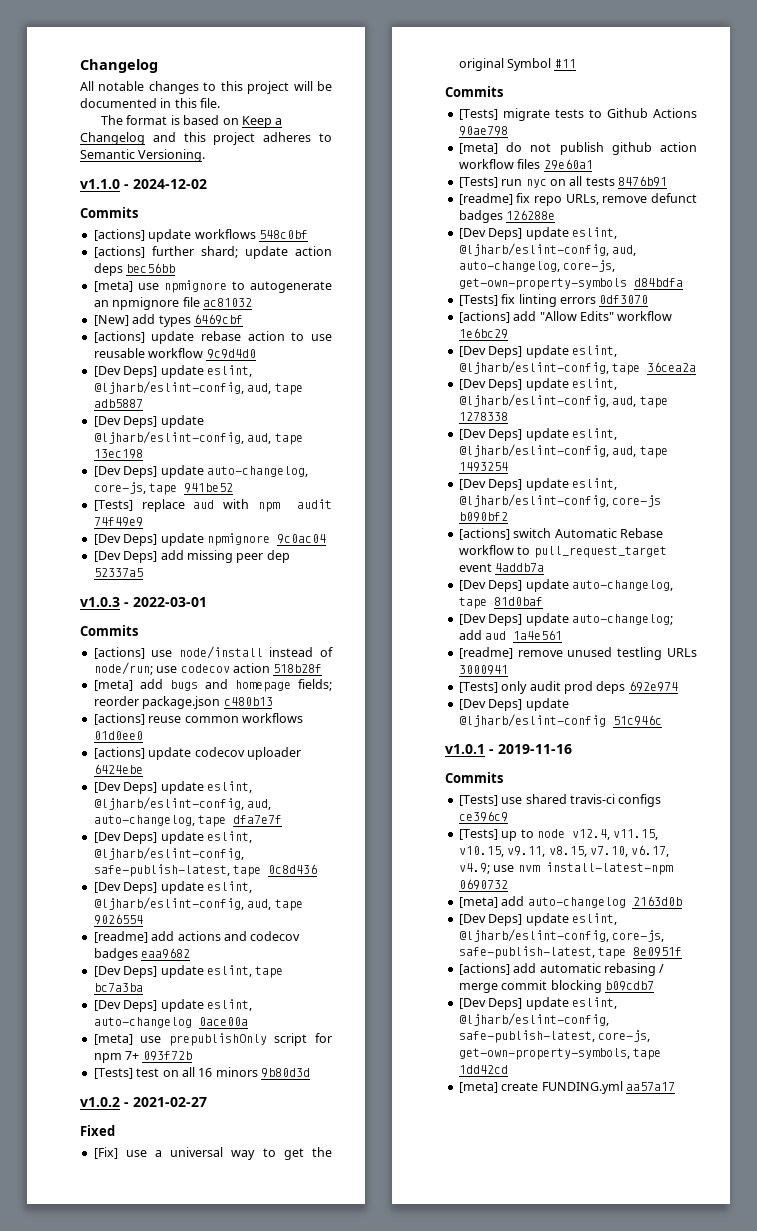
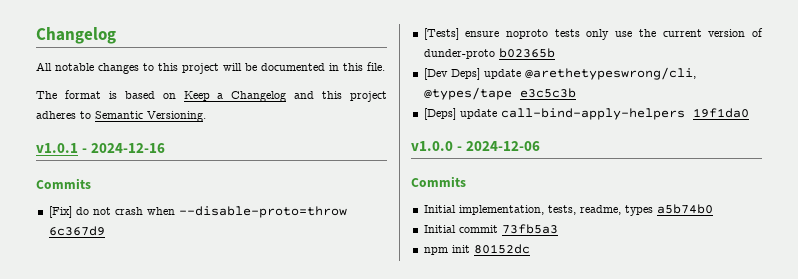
- v1.1.0 - 2024-12-02
+ v1.0.1 - 2024-12-16
  Commits
- [actions] update workflows 548c0bf
- [actions] further shard; update action deps bec56bb
- [meta] use npmignore to autogenerate an npmignore file ac81032
- [New] add types 6469cbf
- [actions] update rebase action to use reusable workflow 9c9d4d0
- [Dev Deps] update eslint, @ljharb/eslint-config, aud, tape adb5887
- [Dev Deps] update @ljharb/eslint-config, aud, tape 13ec198
- [Dev Deps] update auto-changelog, core-js, tape 941be52
- [Tests] replace aud with npm audit 74f49e9
- [Dev Deps] update npmignore 9c0ac04
- [Dev Deps] add missing peer dep 52337a5
- v1.0.3 - 2022-03-01
+ [Fix] do not crash when --disable-proto=throw 6c367d9
+ [Tests] ensure noproto tests only use the current version of dunder-proto b02365b
+ [Dev Deps] update @arethetypeswrong/cli, @types/tape e3c5c3b
+ [Deps] update call-bind-apply-helpers 19f1da0
+ v1.0.0 - 2024-12-06
  Commits
- [actions] use node/install instead of node/run; use codecov action 518b28f
- [meta] add bugs and homepage fields; reorder package.json c480b13
- [actions] reuse common workflows 01d0ee0
- [actions] update codecov uploader 6424ebe
- [Dev Deps] update eslint, @ljharb/eslint-config, aud, auto-changelog, tape dfa7e7f
- [Dev Deps] update eslint, @ljharb/eslint-config, safe-publish-latest, tape 0c8d436
- [Dev Deps] update eslint, @ljharb/eslint-config, aud, tape 9026554
- [readme] add actions and codecov badges eaa9682
- [Dev Deps] update eslint, tape bc7a3ba
- [Dev Deps] update eslint, auto-changelog 0ace00a
- [meta] use prepublishOnly script for npm 7+ 093f72b
- [Tests] test on all 16 minors 9b80d3d
- v1.0.2 - 2021-02-27
- Fixed
- [Fix] use a universal way to get the original Symbol #11
- Commits
- [Tests] migrate tests to Github Actions 90ae798
- [meta] do not publish github action workflow files 29e60a1
- [Tests] run nyc on all tests 8476b91
- [readme] fix repo URLs, remove defunct badges 126288e
- [Dev Deps] update eslint, @ljharb/eslint-config, aud, auto-changelog, core-js, get-own-property-symbols d84bdfa
- [Tests] fix linting errors 0df3070
- [actions] add "Allow Edits" workflow 1e6bc29
- [Dev Deps] update eslint, @ljharb/eslint-config, tape 36cea2a
- [Dev Deps] update eslint, @ljharb/eslint-config, aud, tape 1278338
- [Dev Deps] update eslint, @ljharb/eslint-config, aud, tape 1493254
- [Dev Deps] update eslint, @ljharb/eslint-config, core-js b090bf2
- [actions] switch Automatic Rebase workflow to pull_request_target event 4addb7a
- [Dev Deps] update auto-changelog, tape 81d0baf
- [Dev Deps] update auto-changelog; add aud 1a4e561
- [readme] remove unused testling URLs 3000941
- [Tests] only audit prod deps 692e974
- [Dev Deps] update @ljharb/eslint-config 51c946c
- v1.0.1 - 2019-11-16
- Commits
- [Tests] use shared travis-ci configs ce396c9
- [Tests] up to node v12.4, v11.15, v10.15, v9.11, v8.15, v7.10, v6.17, v4.9; use nvm install-latest-npm 0690732
- [meta] add auto-changelog 2163d0b
- [Dev Deps] update eslint, @ljharb/eslint-config, core-js, safe-publish-latest, tape 8e0951f
- [actions] add automatic rebasing / merge commit blocking b09cdb7
- [Dev Deps] update eslint, @ljharb/eslint-config, safe-publish-latest, core-js, get-own-property-symbols, tape 1dd42cd
- [meta] create FUNDING.yml aa57a17
+ Initial implementation, tests, readme, types a5b74b0
+ Initial commit 73fb5a3
+ npm init 80152dc

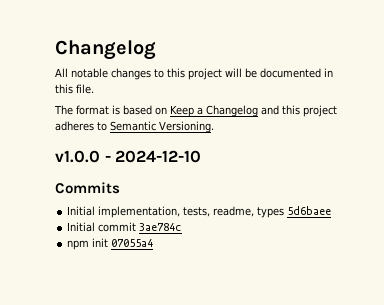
- v1.0.1 - 2024-12-16
- Commits
- [Fix] do not crash when --disable-proto=throw 6c367d9
- [Tests] ensure noproto tests only use the current version of dunder-proto b02365b
- [Dev Deps] update @arethetypeswrong/cli, @types/tape e3c5c3b
- [Deps] update call-bind-apply-helpers 19f1da0
- v1.0.0 - 2024-12-06
+ v1.0.0 - 2024-12-10
- Initial implementation, tests, readme, types a5b74b0
+ Initial implementation, tests, readme, types 5d6baee
- Initial commit 73fb5a3
+ Initial commit 3ae784c
- npm init 80152dc
+ npm init 07055a4

